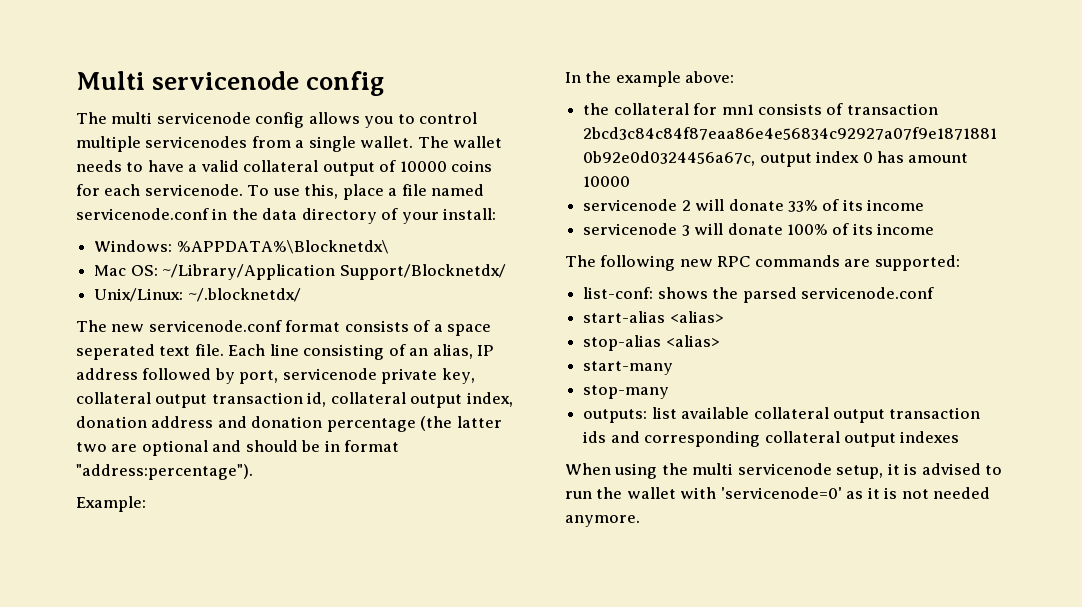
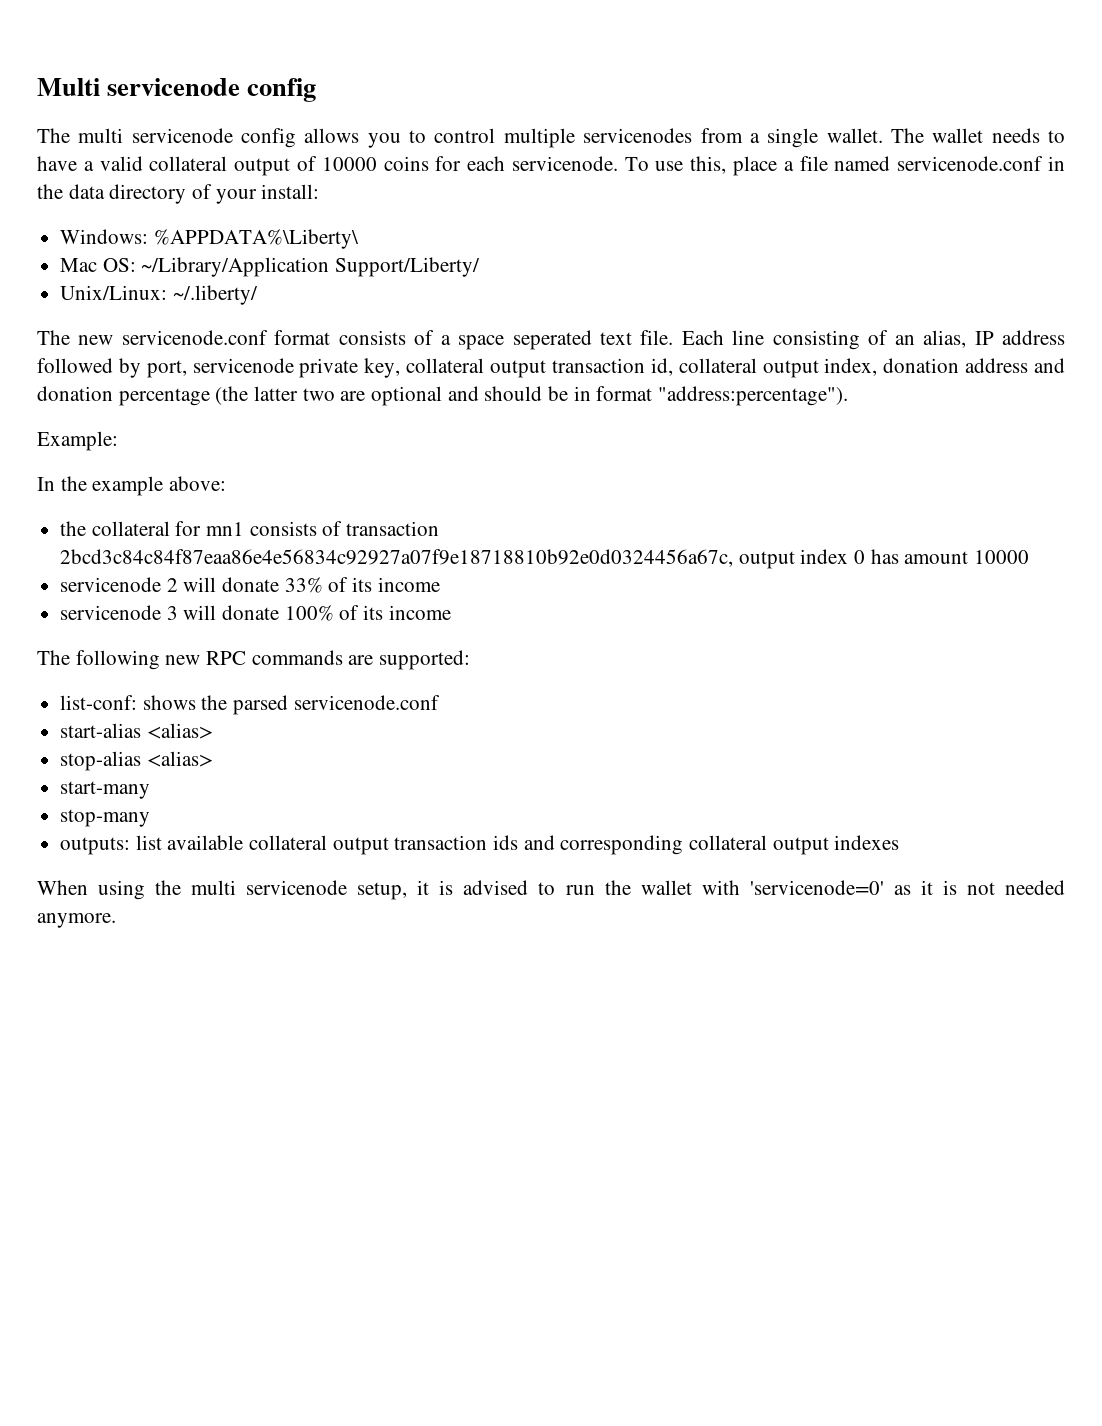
- Windows: %APPDATA%\Blocknetdx\
+ Windows: %APPDATA%\Liberty\
- Mac OS: ~/Library/Application Support/Blocknetdx/
+ Mac OS: ~/Library/Application Support/Liberty/
- Unix/Linux: ~/.blocknetdx/
+ Unix/Linux: ~/.liberty/

